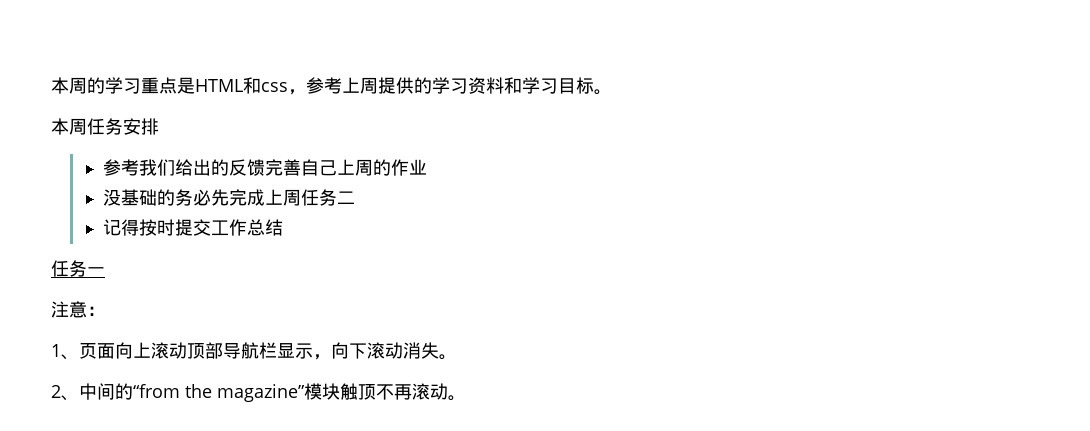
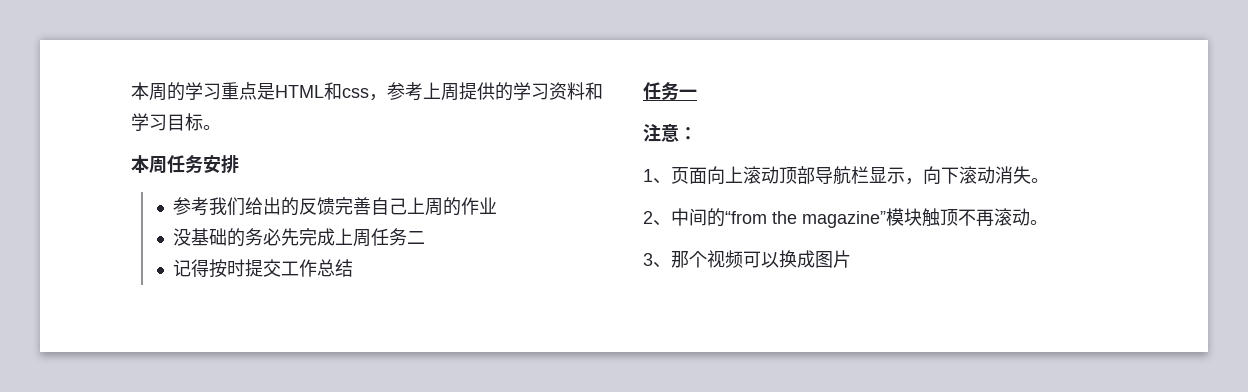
+ 3、那个视频可以换成图片

